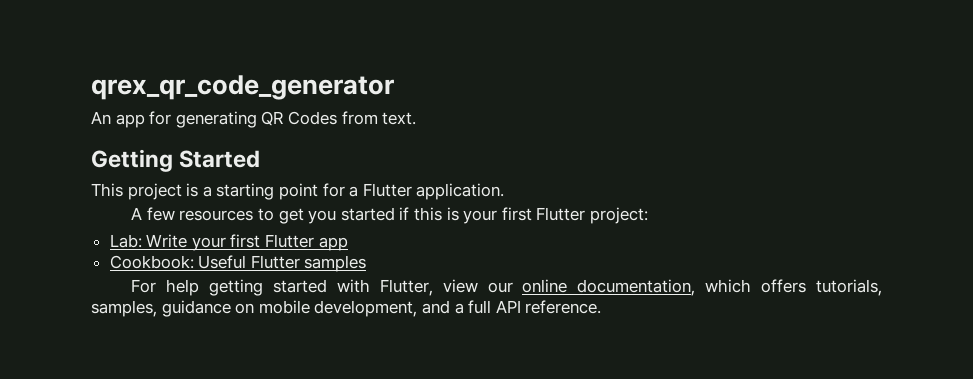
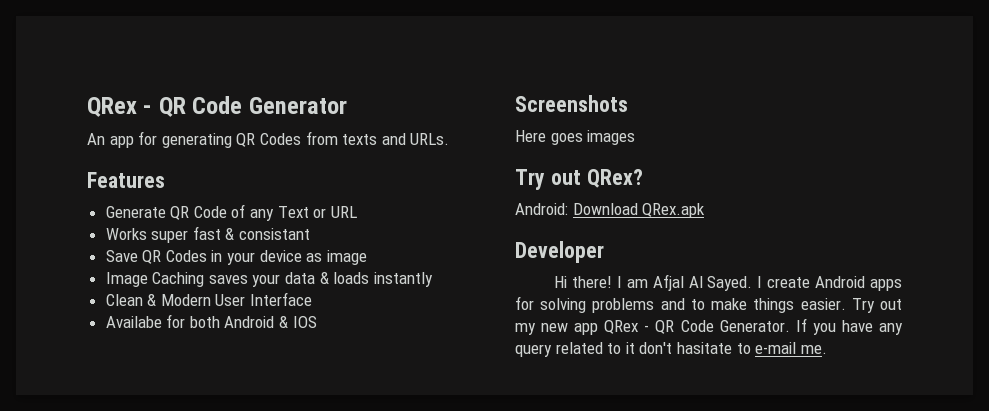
- qrex_qr_code_generator
+ QRex - QR Code Generator
- An app for generating QR Codes from text.
- Getting Started
- This project is a starting point for a Flutter application.
- A few resources to get you started if this is your first Flutter project:
- Lab: Write your first Flutter app
- Cookbook: Useful Flutter samples
- For help getting started with Flutter, view our online documentation, which offers tutorials, samples, guidance on mobile development, and a full API reference.
+ An app for generating QR Codes from texts and URLs.
+ Features
+ Generate QR Code of any Text or URL
+ Works super fast & consistant
+ Save QR Codes in your device as image
+ Image Caching saves your data & loads instantly
+ Clean & Modern User Interface
+ Availabe for both Android & IOS
+ Screenshots
+ Here goes images
+ Try out QRex?
+ Android: Download QRex.apk
+ Developer
+ Hi there! I am Afjal Al Sayed. I create Android apps for solving problems and to make things easier. Try out my new app QRex - QR Code Generator. If you have any query related to it don't hasitate to e-mail me.

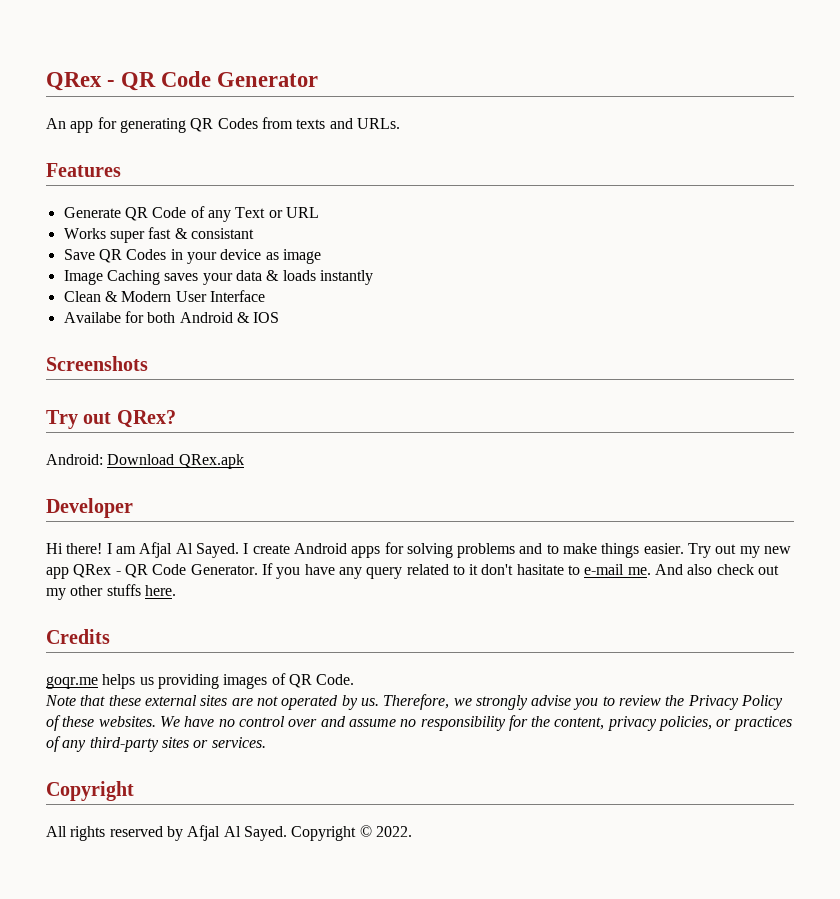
- Here goes images
+ And also check out my other stuffs here.
+ Credits
+ goqr.me helps us providing images of QR Code.
+ Note that these external sites are not operated by us. Therefore, we strongly advise you to review the Privacy Policy of these websites. We have no control over and assume no responsibility for the content, privacy policies, or practices of any third-party sites or services.
+ Copyright
+ All rights reserved by Afjal Al Sayed. Copyright © 2022.

